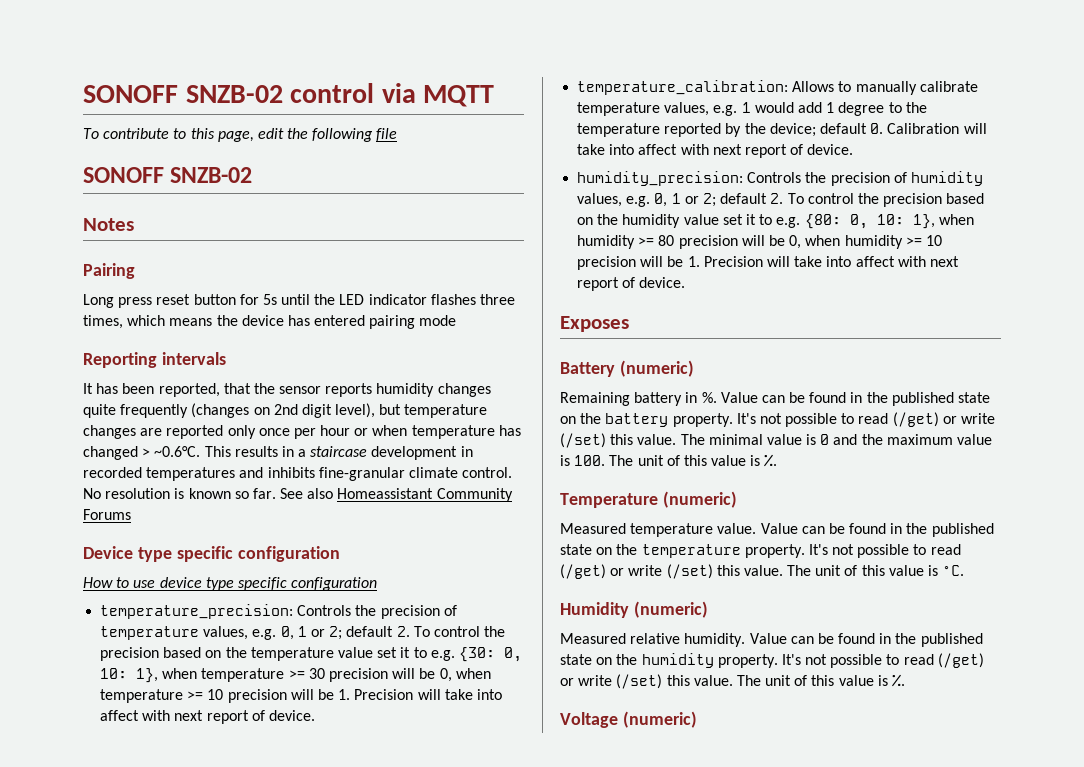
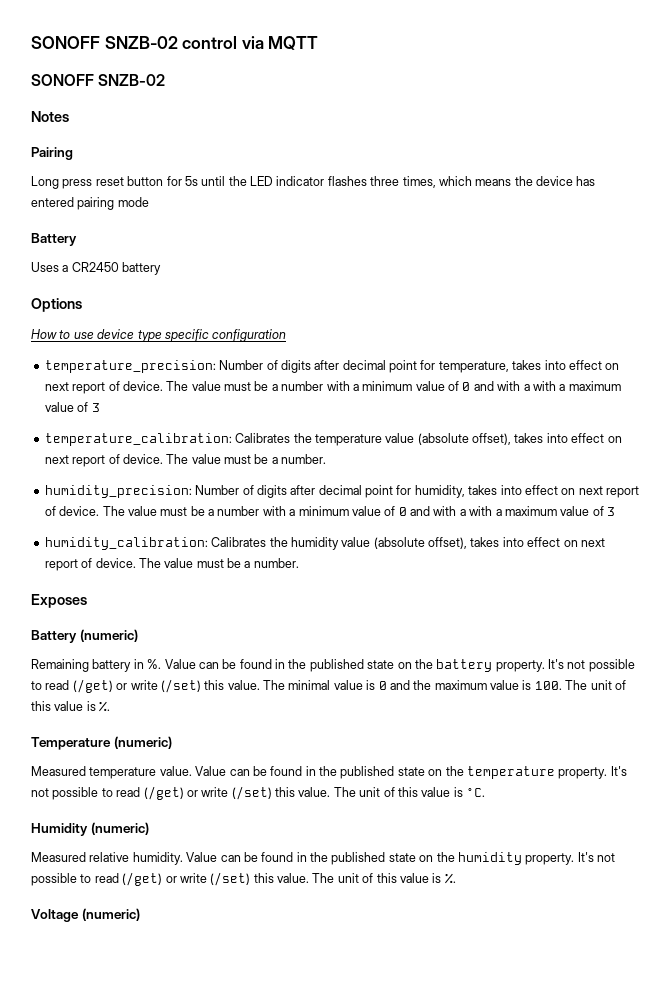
- To contribute to this page, edit the following file
  Long press reset button for 5s until the LED indicator flashes three times, which means the device has entered pairing mode
- Reporting intervals
- It has been reported, that the sensor reports humidity changes quite frequently (changes on 2nd digit level), but temperature changes are reported only once per hour or when temperature has changed > ~0.6°C. This results in a staircase development in recorded temperatures and inhibits fine-granular climate control. No resolution is known so far. See also Homeassistant Community Forums
- Device type specific configuration
+ Battery
+ Uses a CR2450 battery
+ Options
- temperature_precision: Controls the precision of temperature values, e.g. 0, 1 or 2; default 2. To control the precision based on the temperature value set it to e.g. {30: 0, 10: 1}, when temperature >= 30 precision will be 0, when temperature >= 10 precision will be 1. Precision will take into affect with next report of device.
- temperature_calibration: Allows to manually calibrate temperature values, e.g. 1 would add 1 degree to the temperature reported by the device; default 0. Calibration will take into affect with next report of device.
- humidity_precision: Controls the precision of humidity values, e.g. 0, 1 or 2; default 2. To control the precision based on the humidity value set it to e.g. {80: 0, 10: 1}, when humidity >= 80 precision will be 0, when humidity >= 10 precision will be 1. Precision will take into affect with next report of device.
+ temperature_precision: Number of digits after decimal point for temperature, takes into effect on next report of device. The value must be a number with a minimum value of 0 and with a with a maximum value of 3
+ temperature_calibration: Calibrates the temperature value (absolute offset), takes into effect on next report of device. The value must be a number.
+ humidity_precision: Number of digits after decimal point for humidity, takes into effect on next report of device. The value must be a number with a minimum value of 0 and with a with a maximum value of 3
+ humidity_calibration: Calibrates the humidity value (absolute offset), takes into effect on next report of device. The value must be a number.

